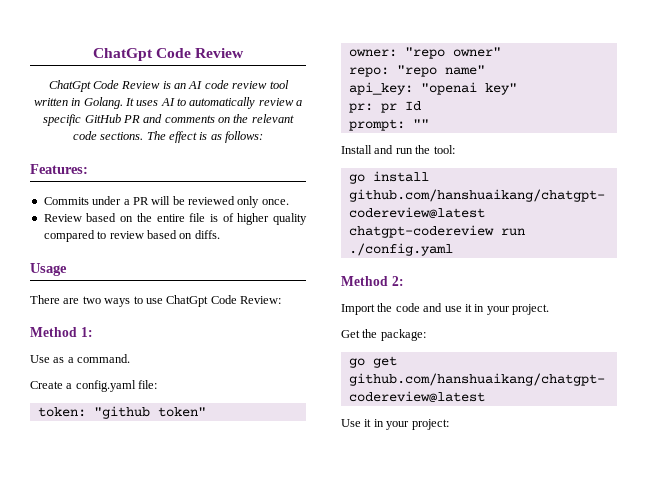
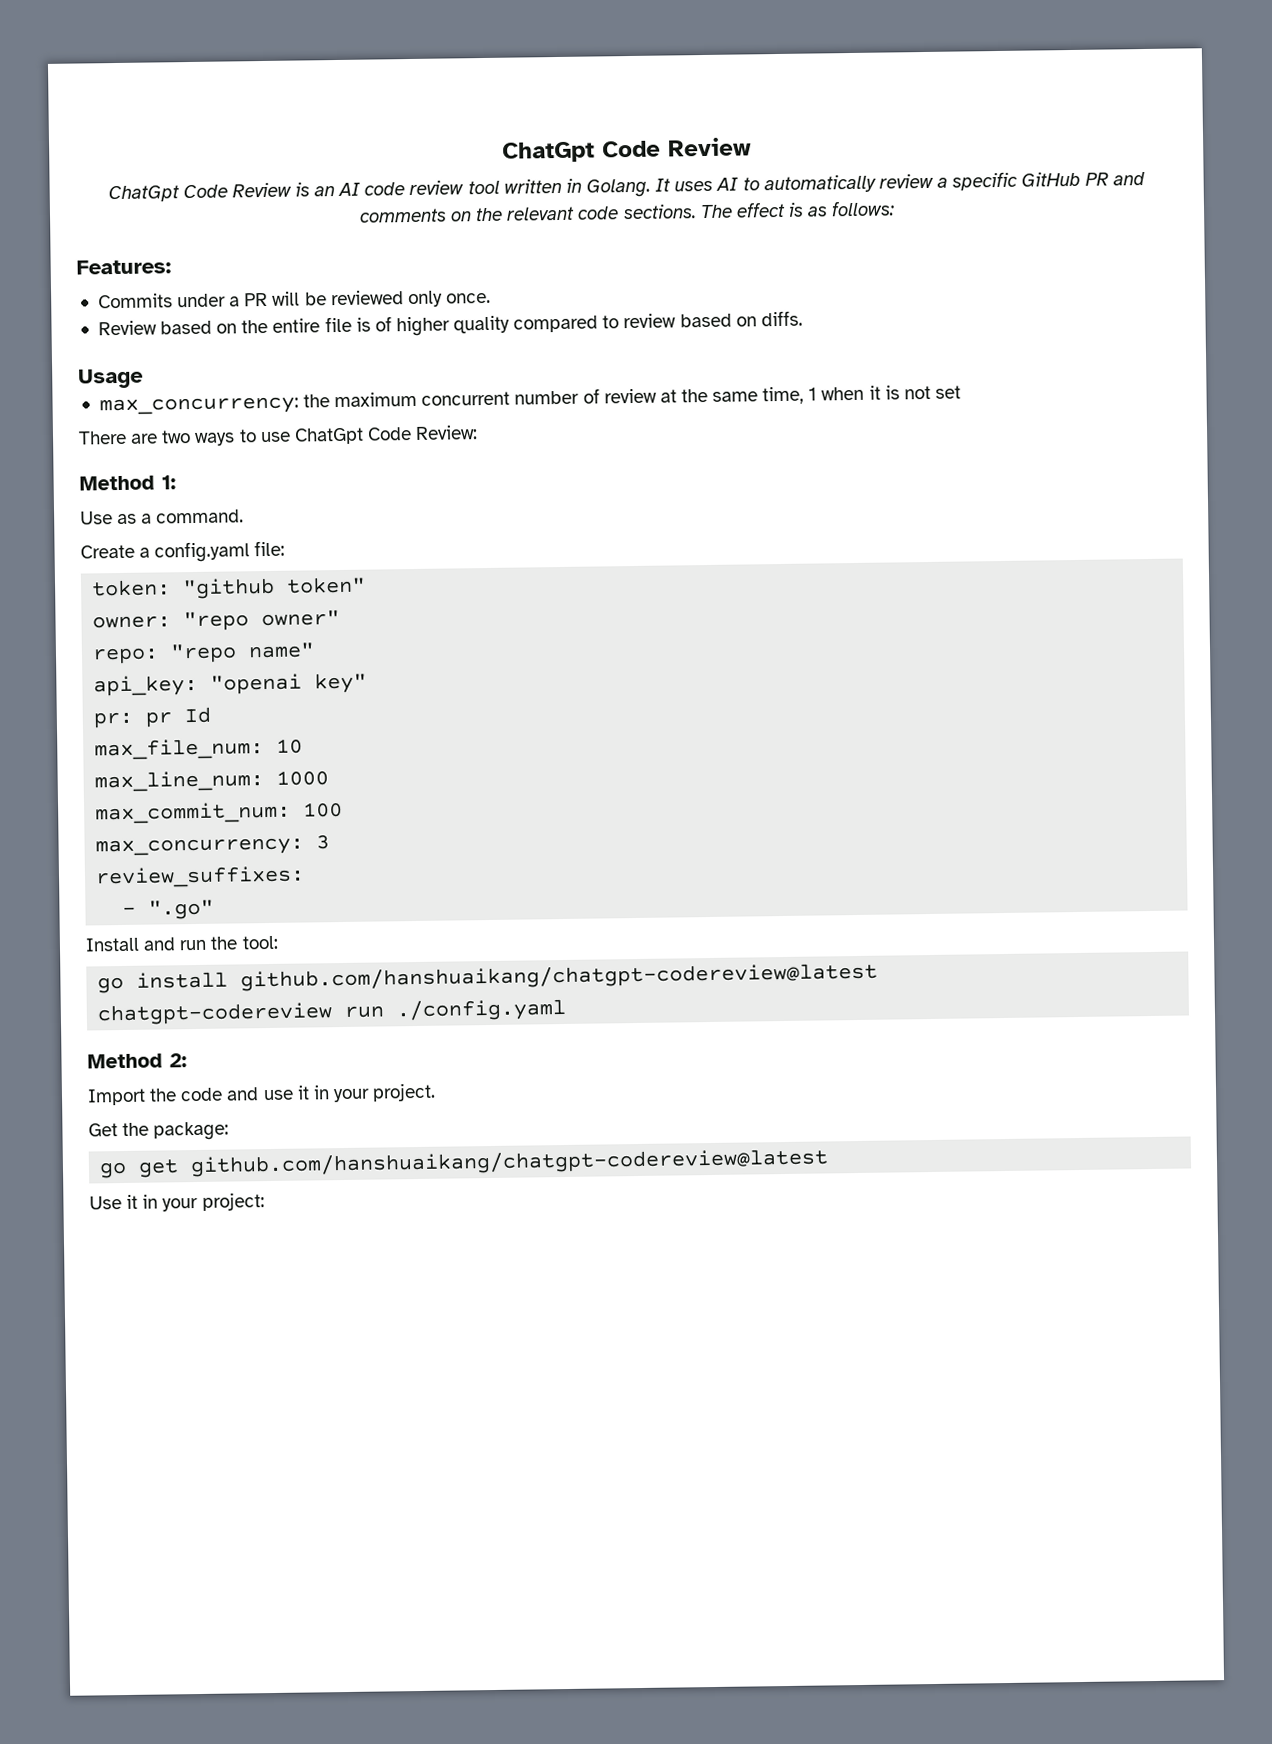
+ max_concurrency: the maximum concurrent number of review at the same time, 1 when it is not set
- prompt: ""
+ max_file_num: 10
+ max_line_num: 1000
+ max_commit_num: 100
+ max_concurrency: 3
+ review_suffixes:
+ - ".go"

